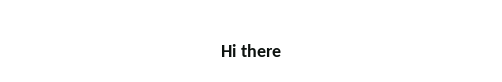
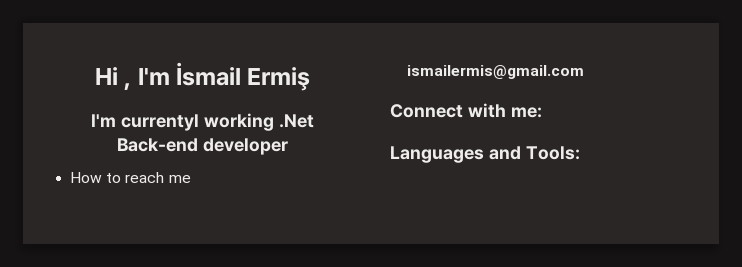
- Hi there
+ Hi , I'm İsmail Ermiş
+ I'm currentyl working .Net Back-end developer
+ How to reach me ismailermis@gmail.com
+ Connect with me:
+ Languages and Tools:

